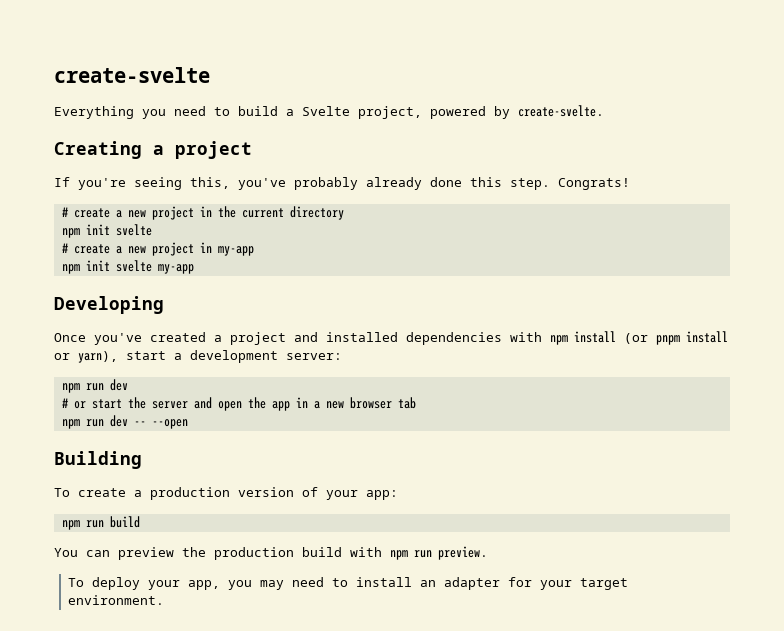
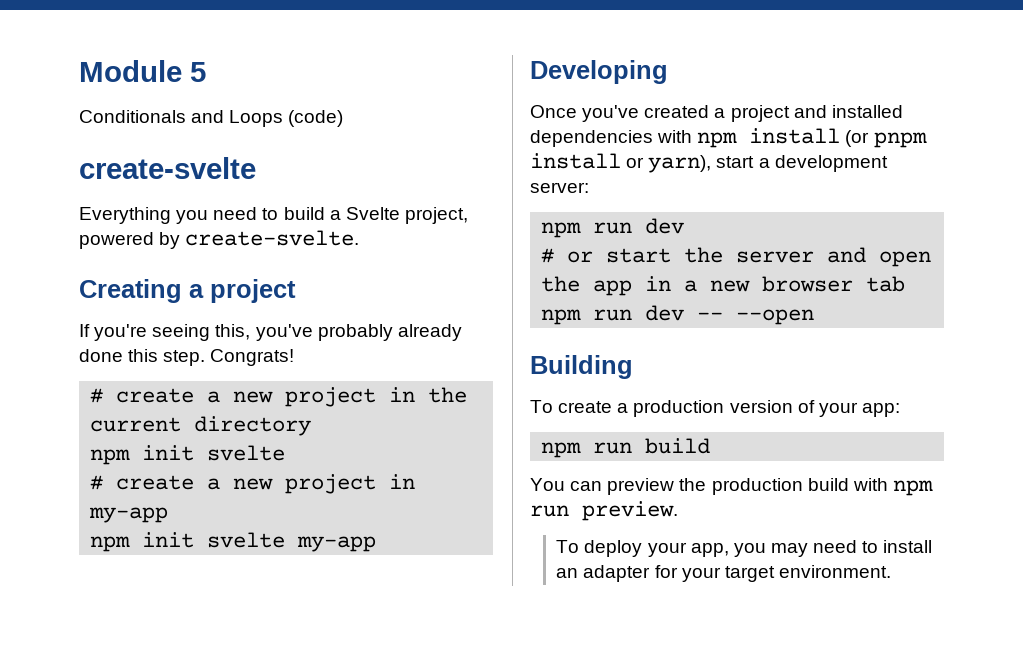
+ Module 5
+ Conditionals and Loops (code)

